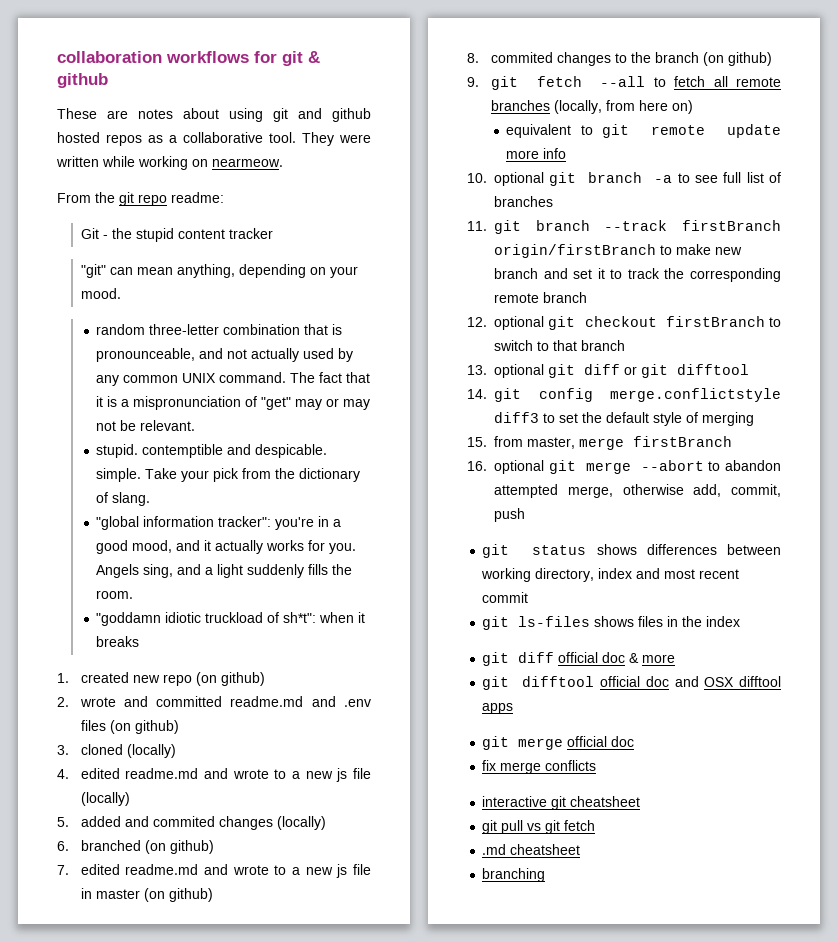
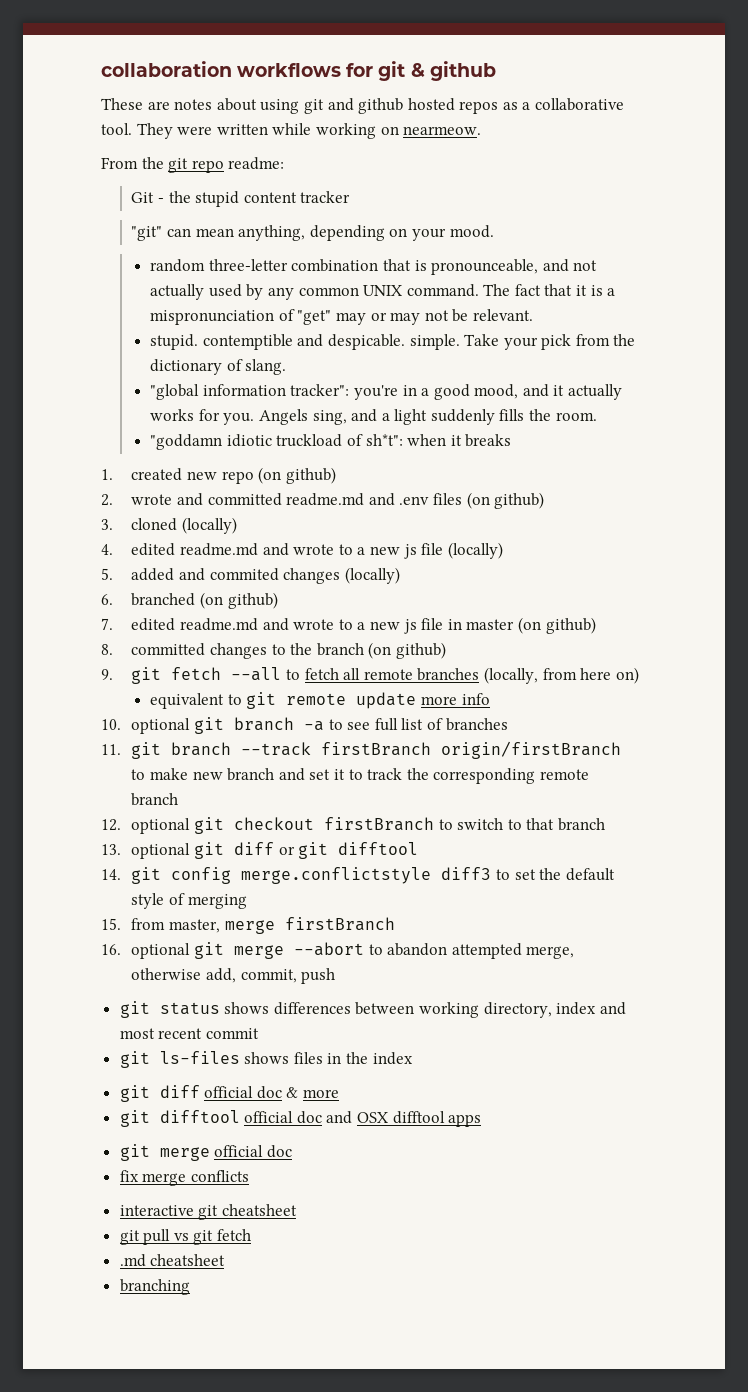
- 8. commited changes to the branch (on github)
+ 8. committed changes to the branch (on github)

